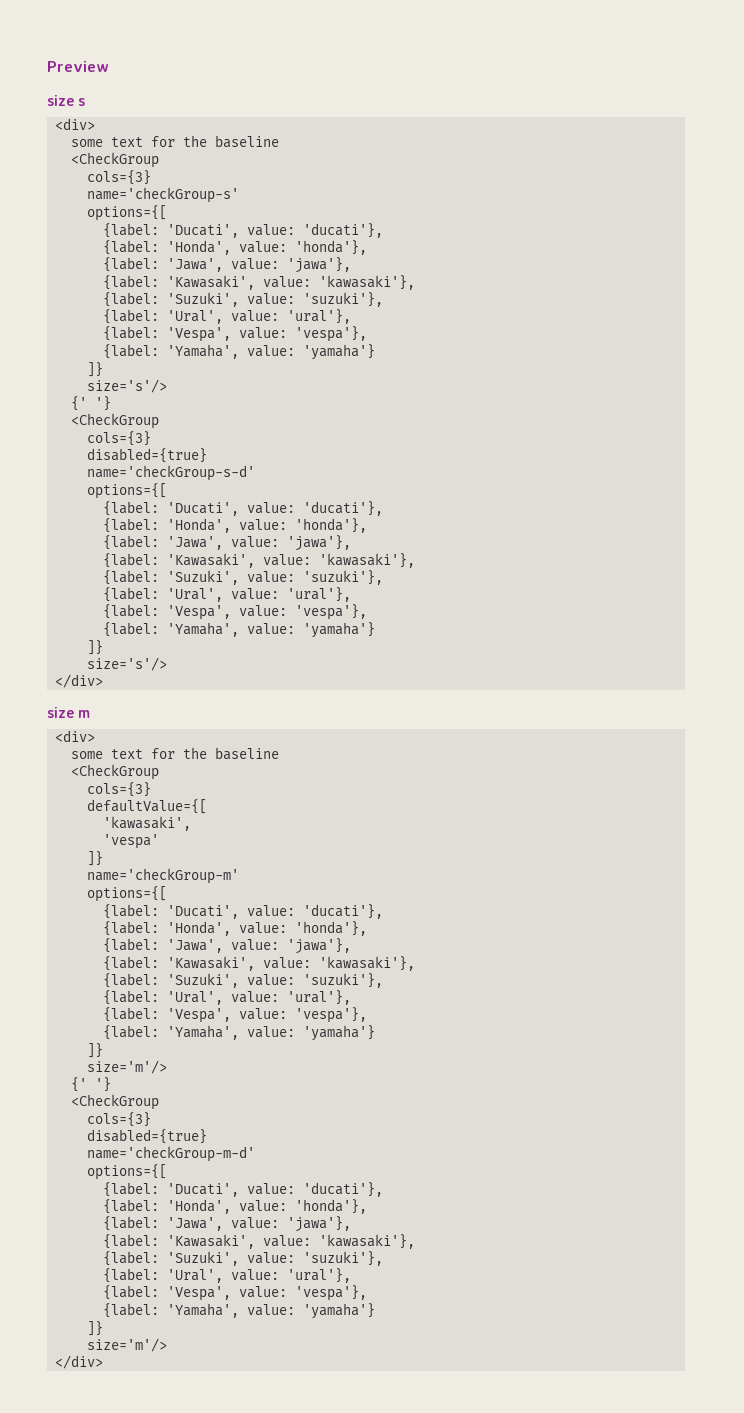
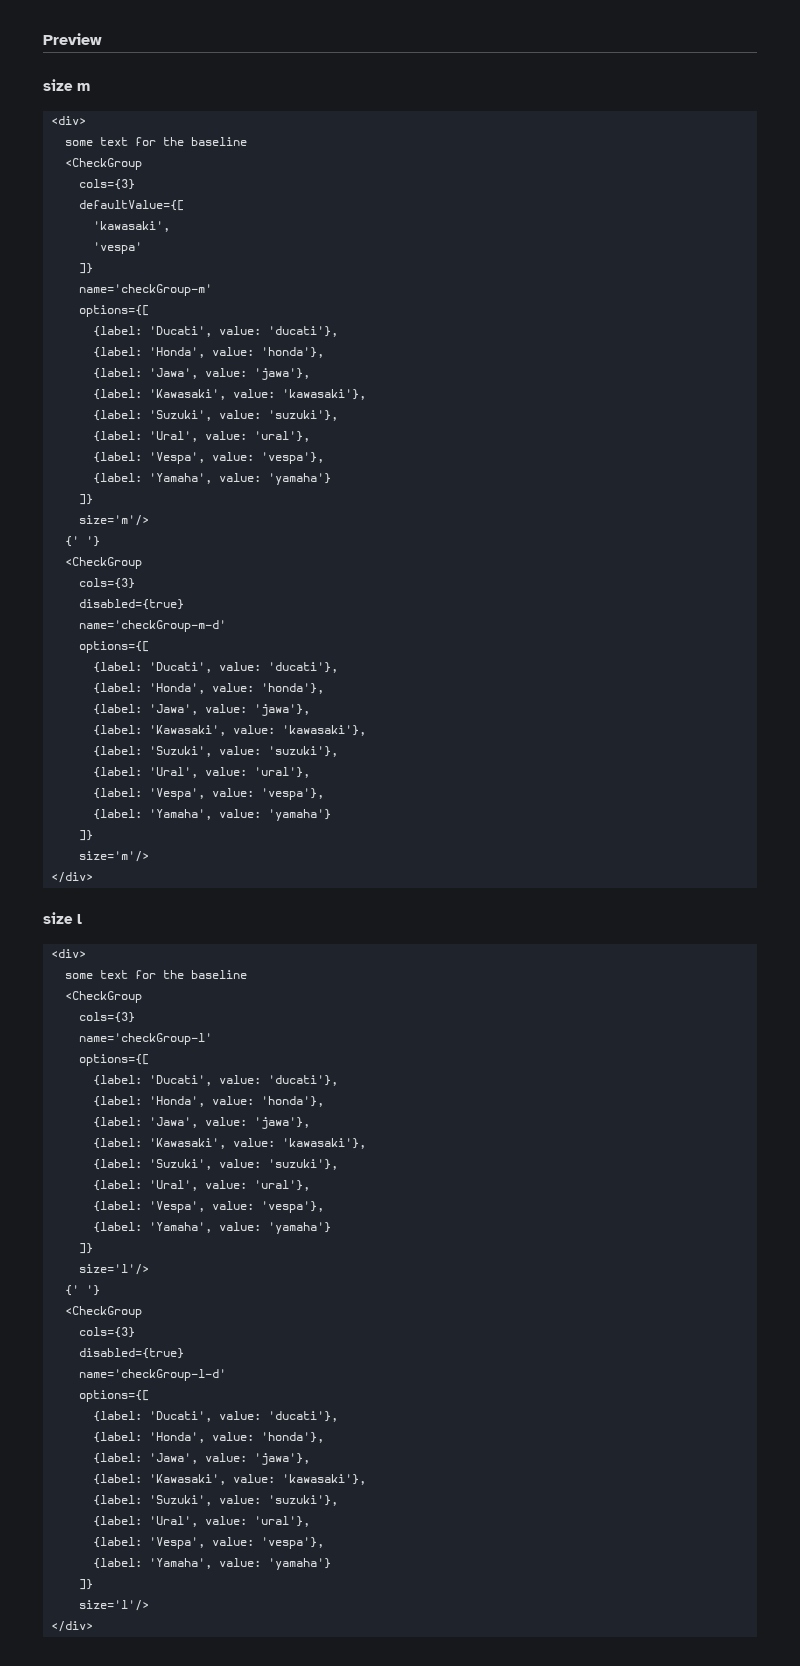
- size s
- <div>
- some text for the baseline
- <CheckGroup
- cols={3}
- name='checkGroup-s'
- options={[
- {label: 'Ducati', value: 'ducati'},
- {label: 'Honda', value: 'honda'},
- {label: 'Jawa', value: 'jawa'},
- {label: 'Kawasaki', value: 'kawasaki'},
- {label: 'Suzuki', value: 'suzuki'},
- {label: 'Ural', value: 'ural'},
- {label: 'Vespa', value: 'vespa'},
- {label: 'Yamaha', value: 'yamaha'}
- ]}
- size='s'/>
- {' '}
- <CheckGroup
- cols={3}
- disabled={true}
- name='checkGroup-s-d'
- options={[
- {label: 'Ducati', value: 'ducati'},
- {label: 'Honda', value: 'honda'},
- {label: 'Jawa', value: 'jawa'},
- {label: 'Kawasaki', value: 'kawasaki'},
- {label: 'Suzuki', value: 'suzuki'},
- {label: 'Ural', value: 'ural'},
- {label: 'Vespa', value: 'vespa'},
- {label: 'Yamaha', value: 'yamaha'}
- ]}
- size='s'/>
- </div>
+ size l
+ <div>
+ some text for the baseline
+ <CheckGroup
+ cols={3}
+ name='checkGroup-l'
+ options={[
+ {label: 'Ducati', value: 'ducati'},
+ {label: 'Honda', value: 'honda'},
+ {label: 'Jawa', value: 'jawa'},
+ {label: 'Kawasaki', value: 'kawasaki'},
+ {label: 'Suzuki', value: 'suzuki'},
+ {label: 'Ural', value: 'ural'},
+ {label: 'Vespa', value: 'vespa'},
+ {label: 'Yamaha', value: 'yamaha'}
+ ]}
+ size='l'/>
+ {' '}
+ <CheckGroup
+ cols={3}
+ disabled={true}
+ name='checkGroup-l-d'
+ options={[
+ {label: 'Ducati', value: 'ducati'},
+ {label: 'Honda', value: 'honda'},
+ {label: 'Jawa', value: 'jawa'},
+ {label: 'Kawasaki', value: 'kawasaki'},
+ {label: 'Suzuki', value: 'suzuki'},
+ {label: 'Ural', value: 'ural'},
+ {label: 'Vespa', value: 'vespa'},
+ {label: 'Yamaha', value: 'yamaha'}
+ ]}
+ size='l'/>
+ </div>

